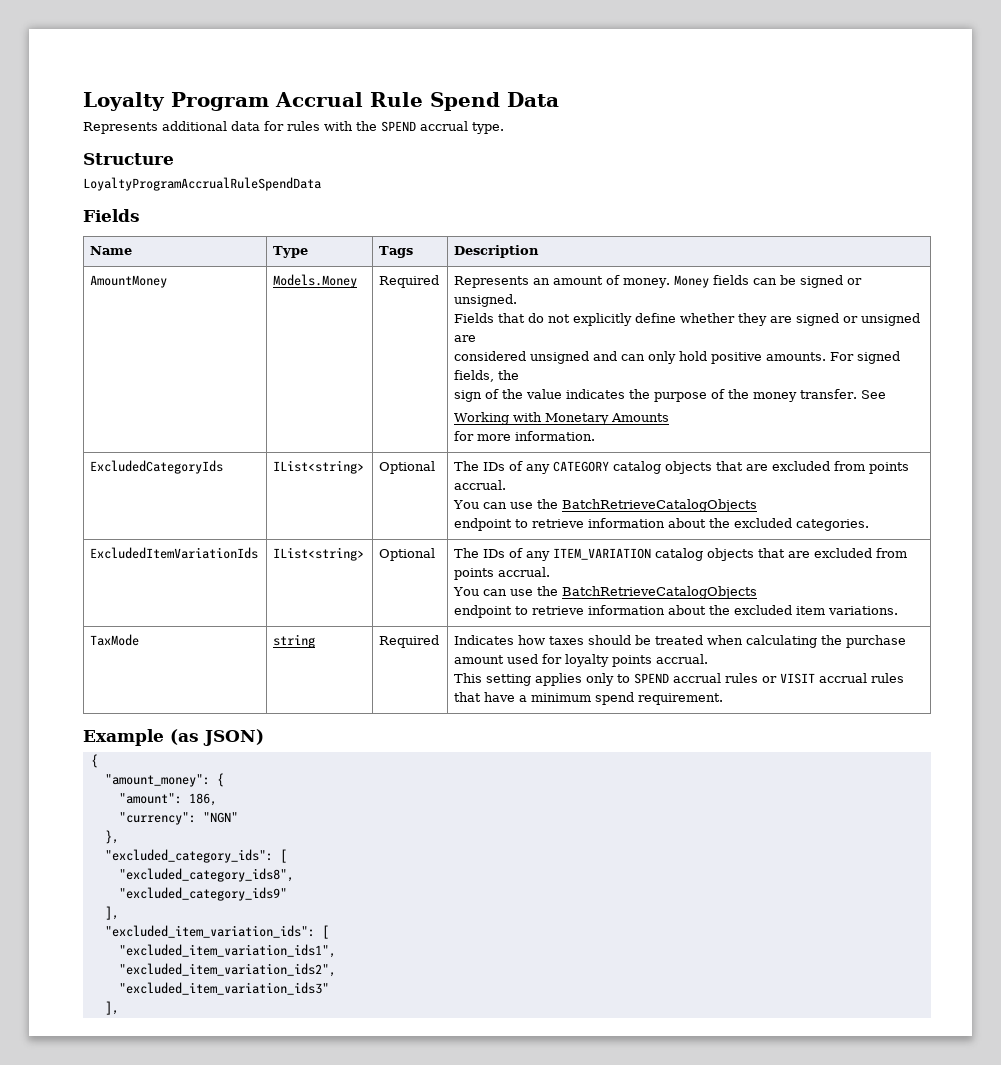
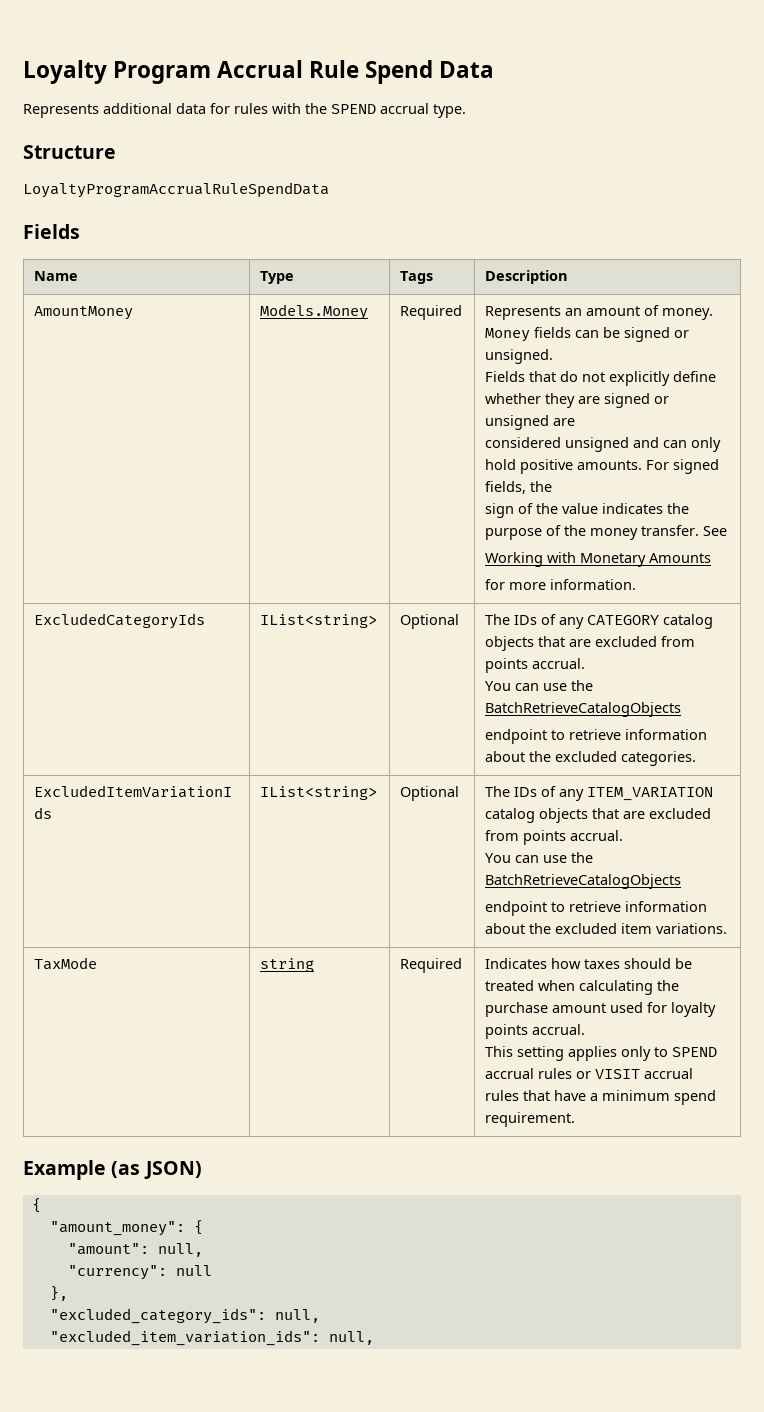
- "amount": 186,
+ "amount": null,
- "currency": "NGN"
+ "currency": null
- "excluded_category_ids": [
- "excluded_category_ids8",
- "excluded_category_ids9"
- ],
- "excluded_item_variation_ids": [
- "excluded_item_variation_ids1",
- "excluded_item_variation_ids2",
- "excluded_item_variation_ids3"
- ],
+ "excluded_category_ids": null,
+ "excluded_item_variation_ids": null,

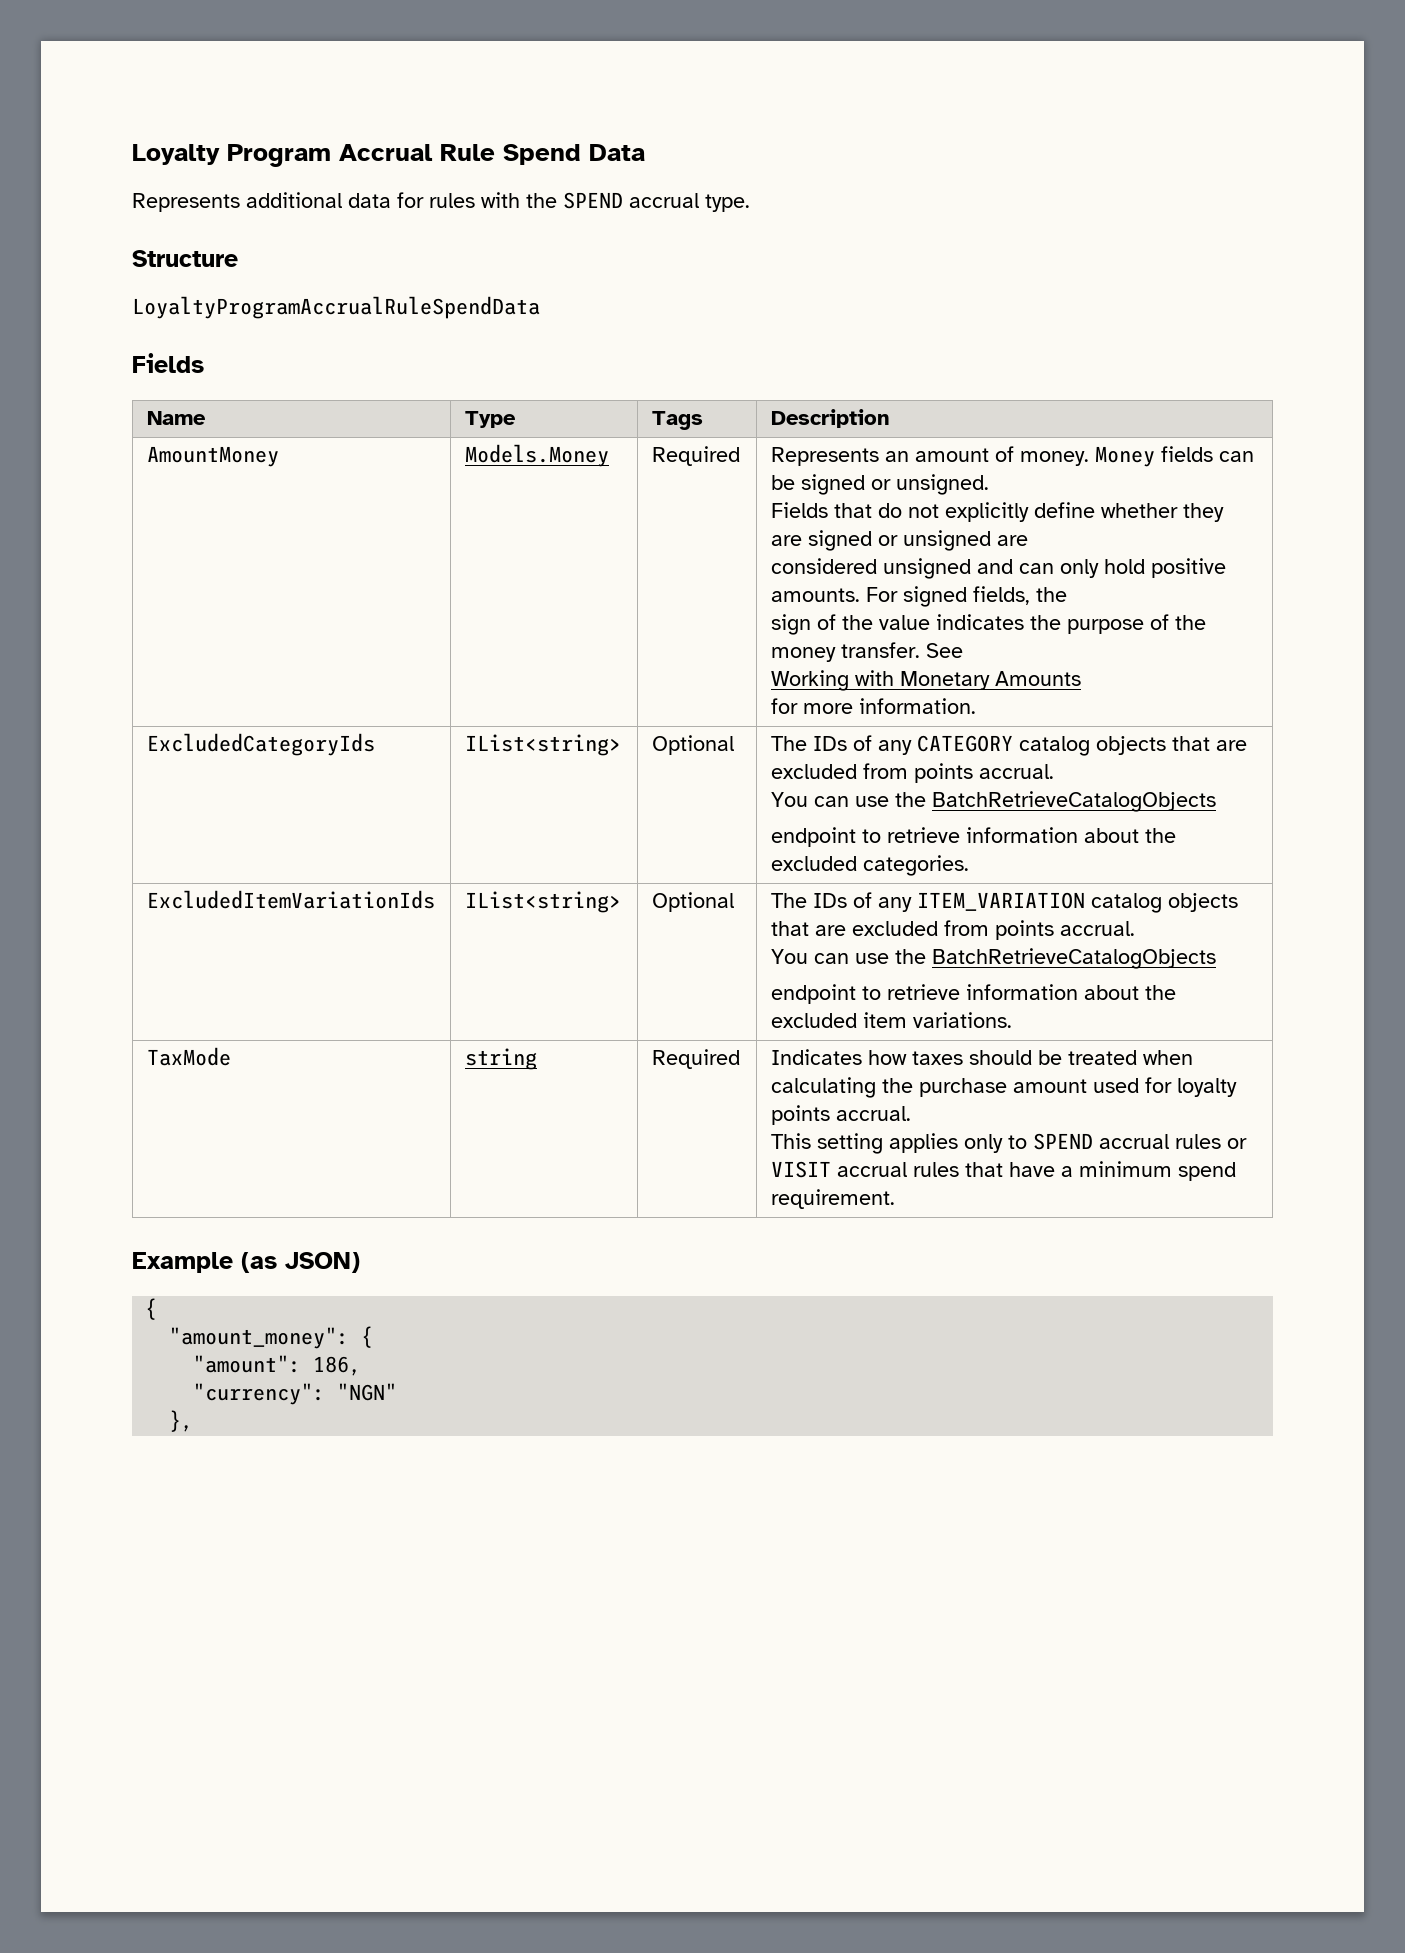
- "amount": null,
+ "amount": 186,
- "currency": null
+ "currency": "NGN"
- "excluded_category_ids": null,
- "excluded_item_variation_ids": null,

